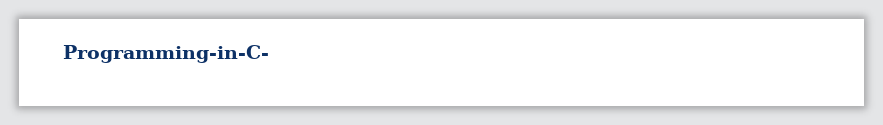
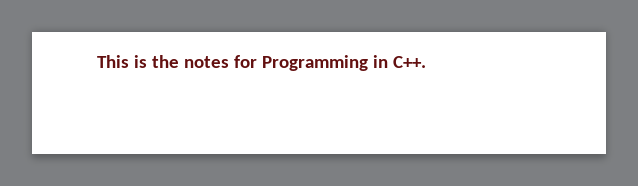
- Programming-in-C-
+ This is the notes for Programming in C++.

